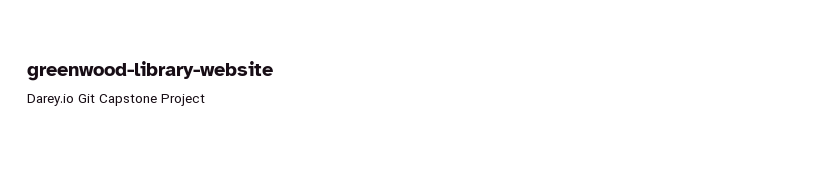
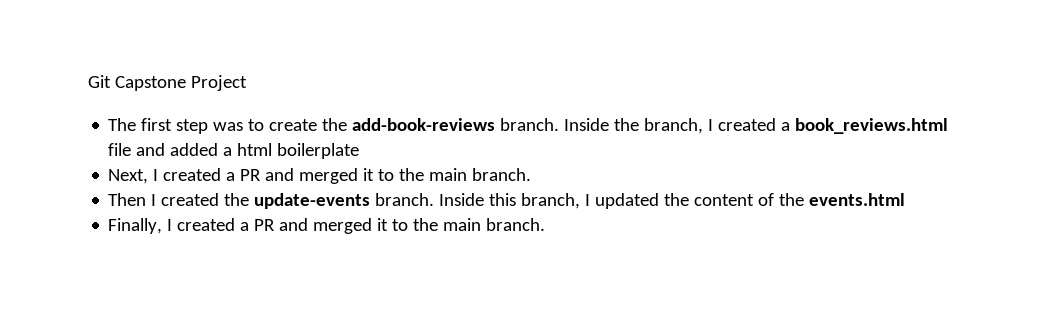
- greenwood-library-website
- Darey.io Git Capstone Project
+ Git Capstone Project
+ The first step was to create the add-book-reviews branch. Inside the branch, I created a book_reviews.html file and added a html boilerplate
+ Next, I created a PR and merged it to the main branch.
+ Then I created the update-events branch. Inside this branch, I updated the content of the events.html
+ Finally, I created a PR and merged it to the main branch.

